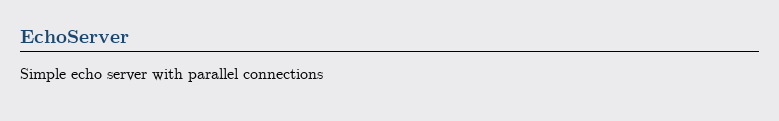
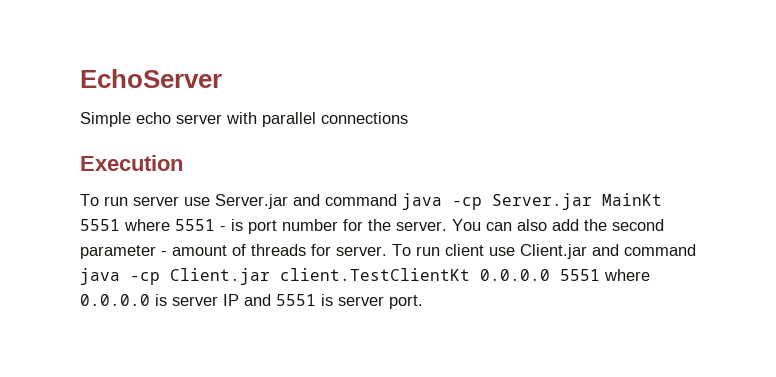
+ Execution
+ To run server use Server.jar and command java -cp Server.jar MainKt 5551 where 5551 - is port number for the server. You can also add the second parameter - amount of threads for server. To run client use Client.jar and command java -cp Client.jar client.TestClientKt 0.0.0.0 5551 where 0.0.0.0 is server IP and 5551 is server port.

